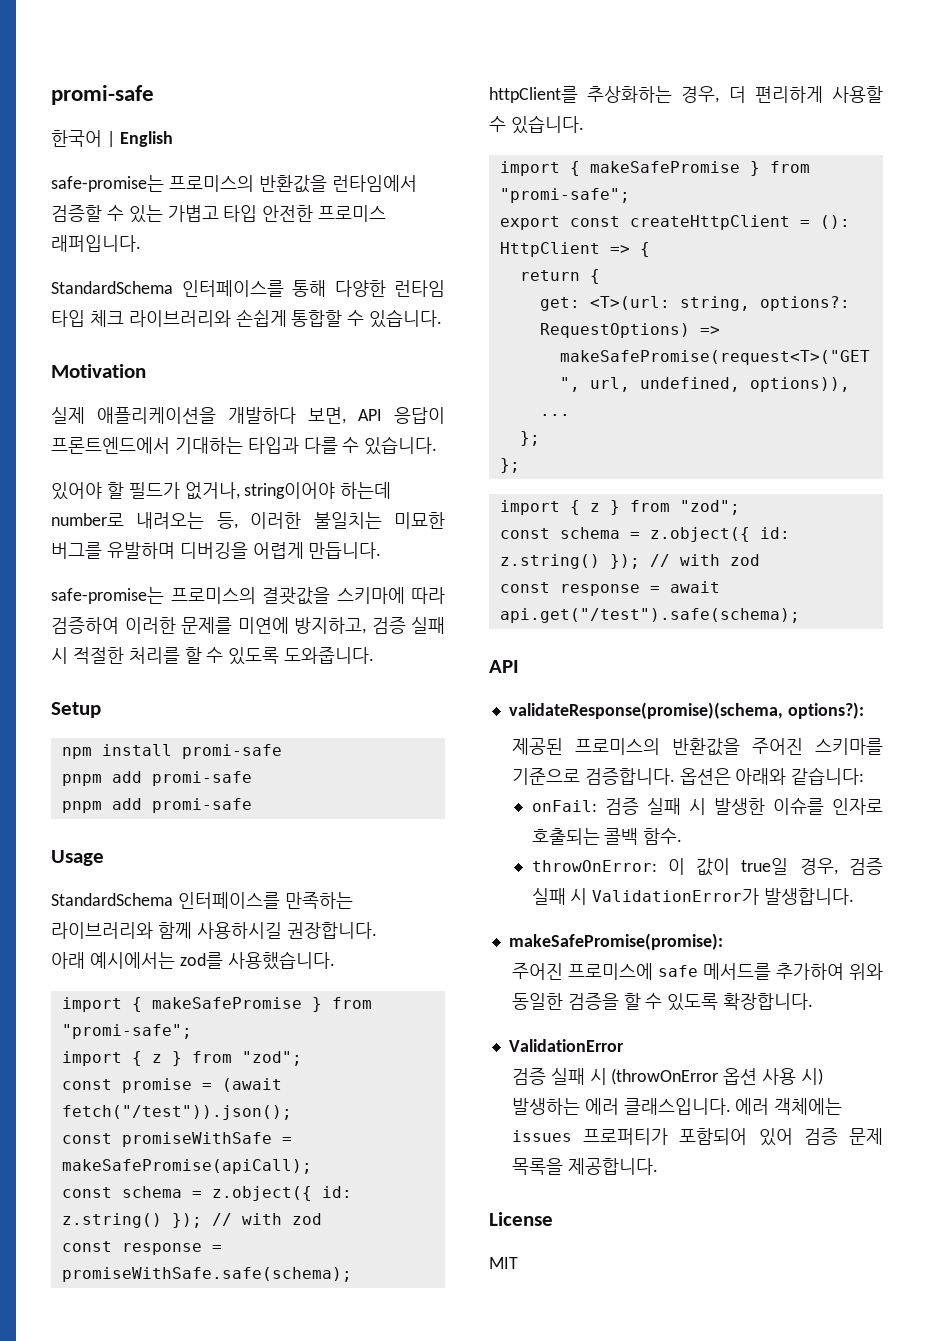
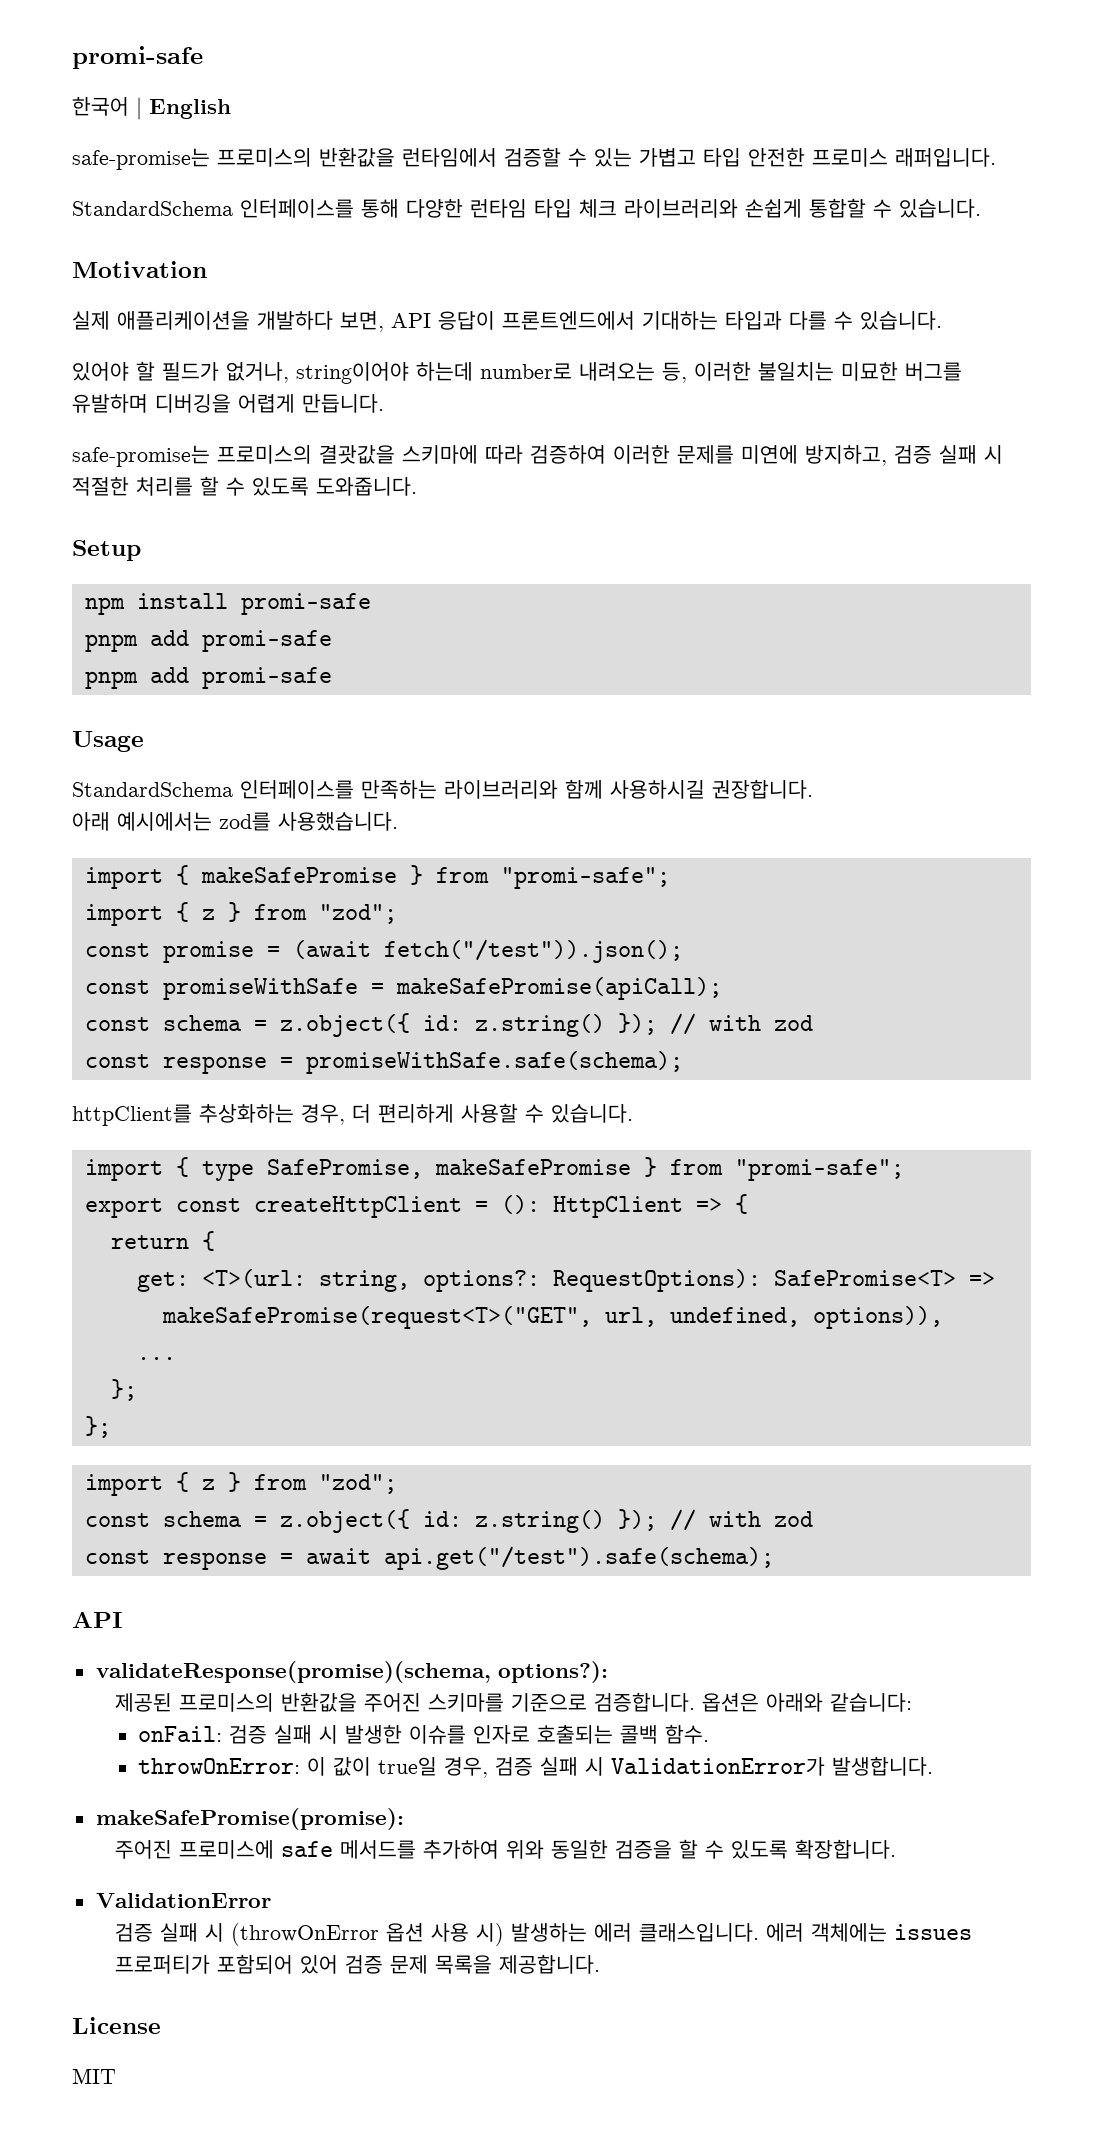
  httpClient를 추상화하는 경우, 더 편리하게 사용할 수 있습니다.
- import { makeSafePromise } from "promi-safe";
+ import { type SafePromise, makeSafePromise } from "promi-safe";
- get: <T>(url: string, options?: RequestOptions) =>
+ get: <T>(url: string, options?: RequestOptions): SafePromise<T> =>

